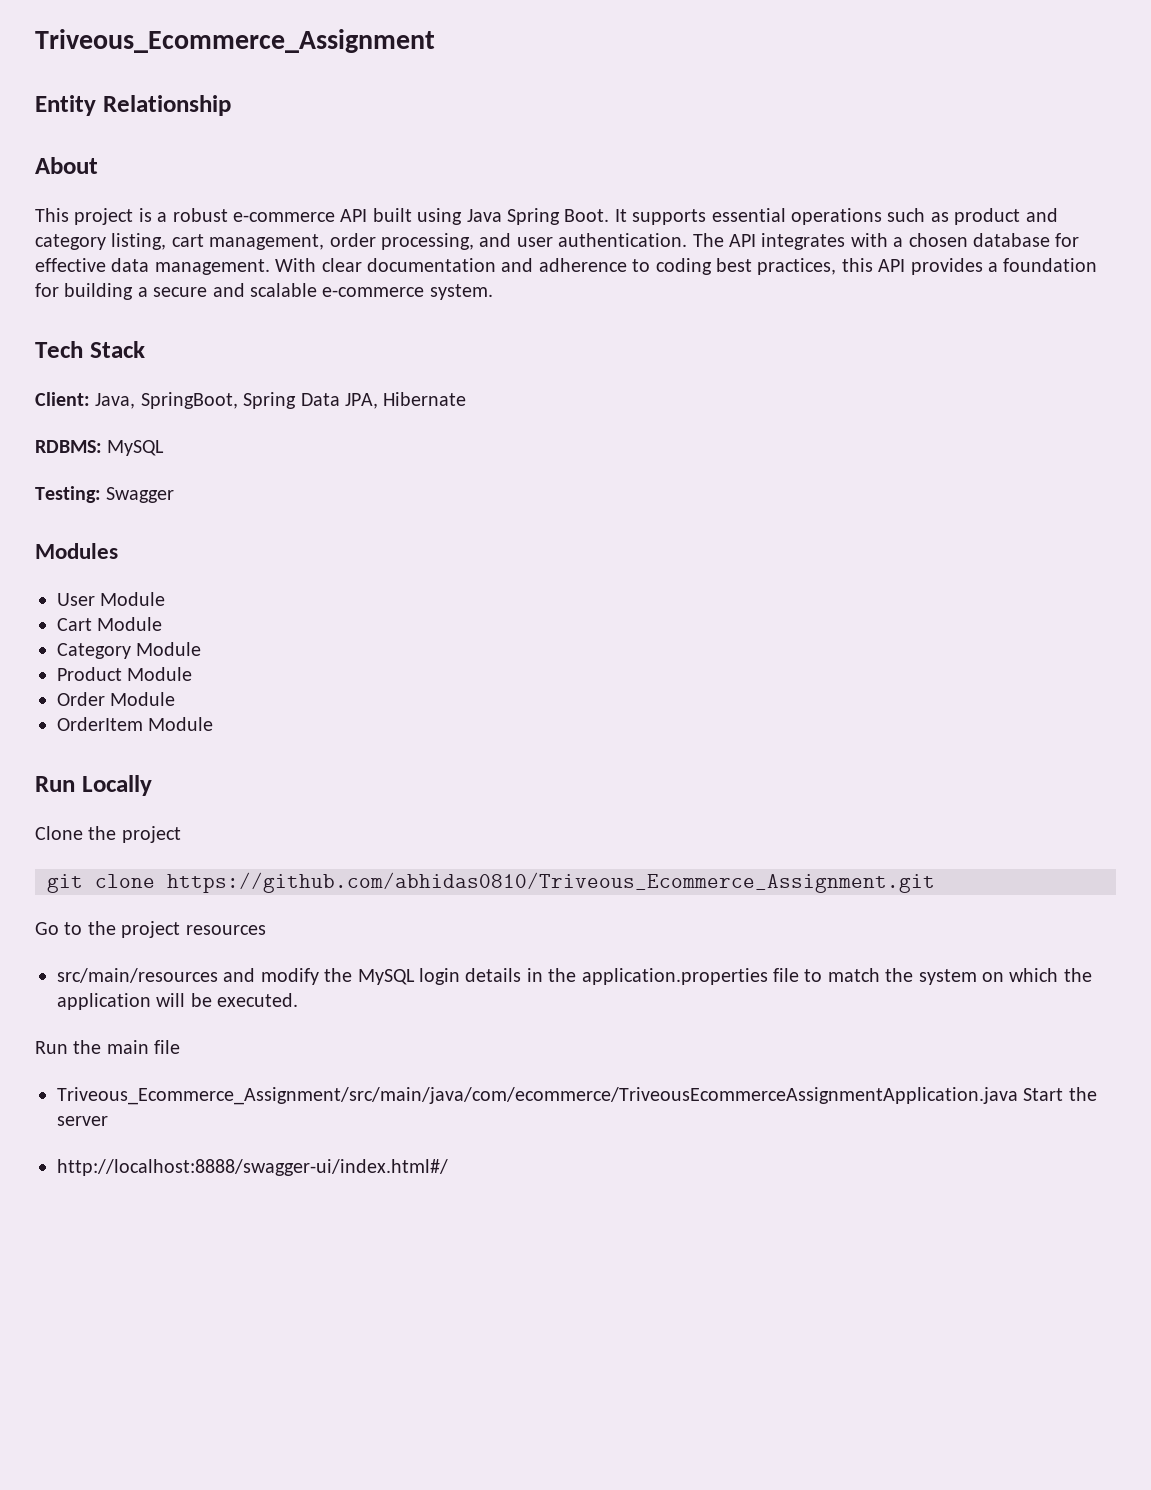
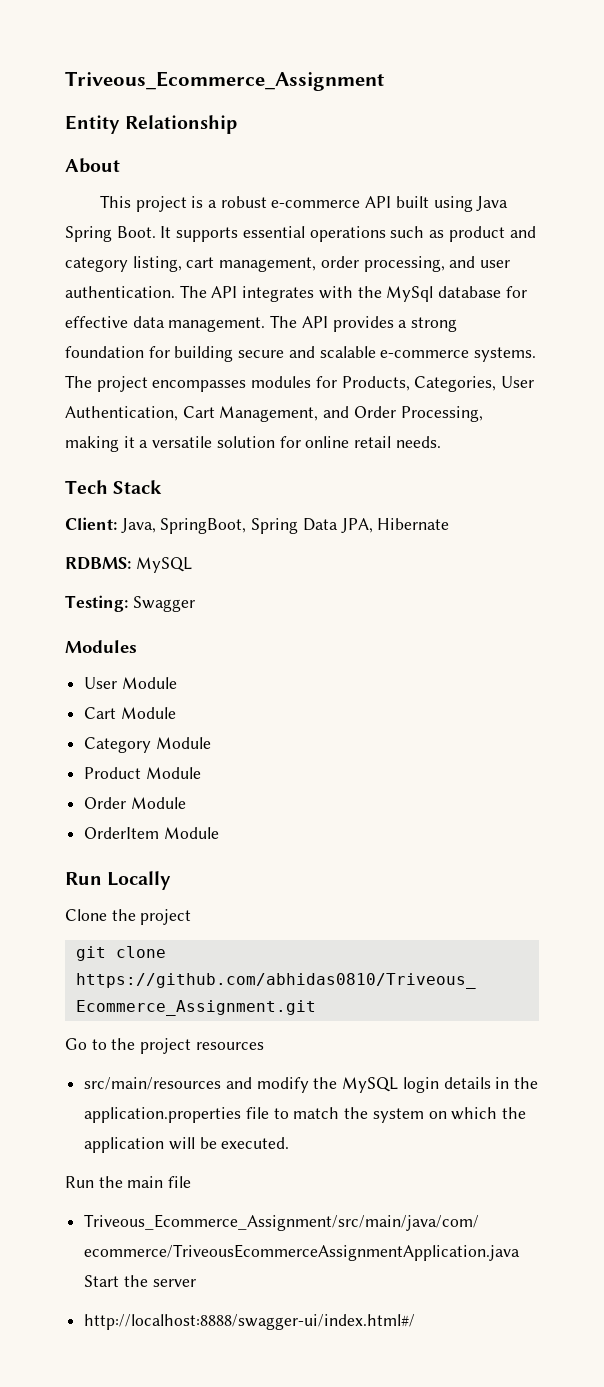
- The API integrates with a chosen database for effective data management.
+ The API integrates with the MySql database for effective data management.
- With clear documentation and adherence to coding best practices, this API provides a foundation for building a secure and scalable e-commerce system.
+ The API provides a strong foundation for building secure and scalable e-commerce systems. The project encompasses modules for Products, Categories, User Authentication, Cart Management, and Order Processing, making it a versatile solution for online retail needs.

